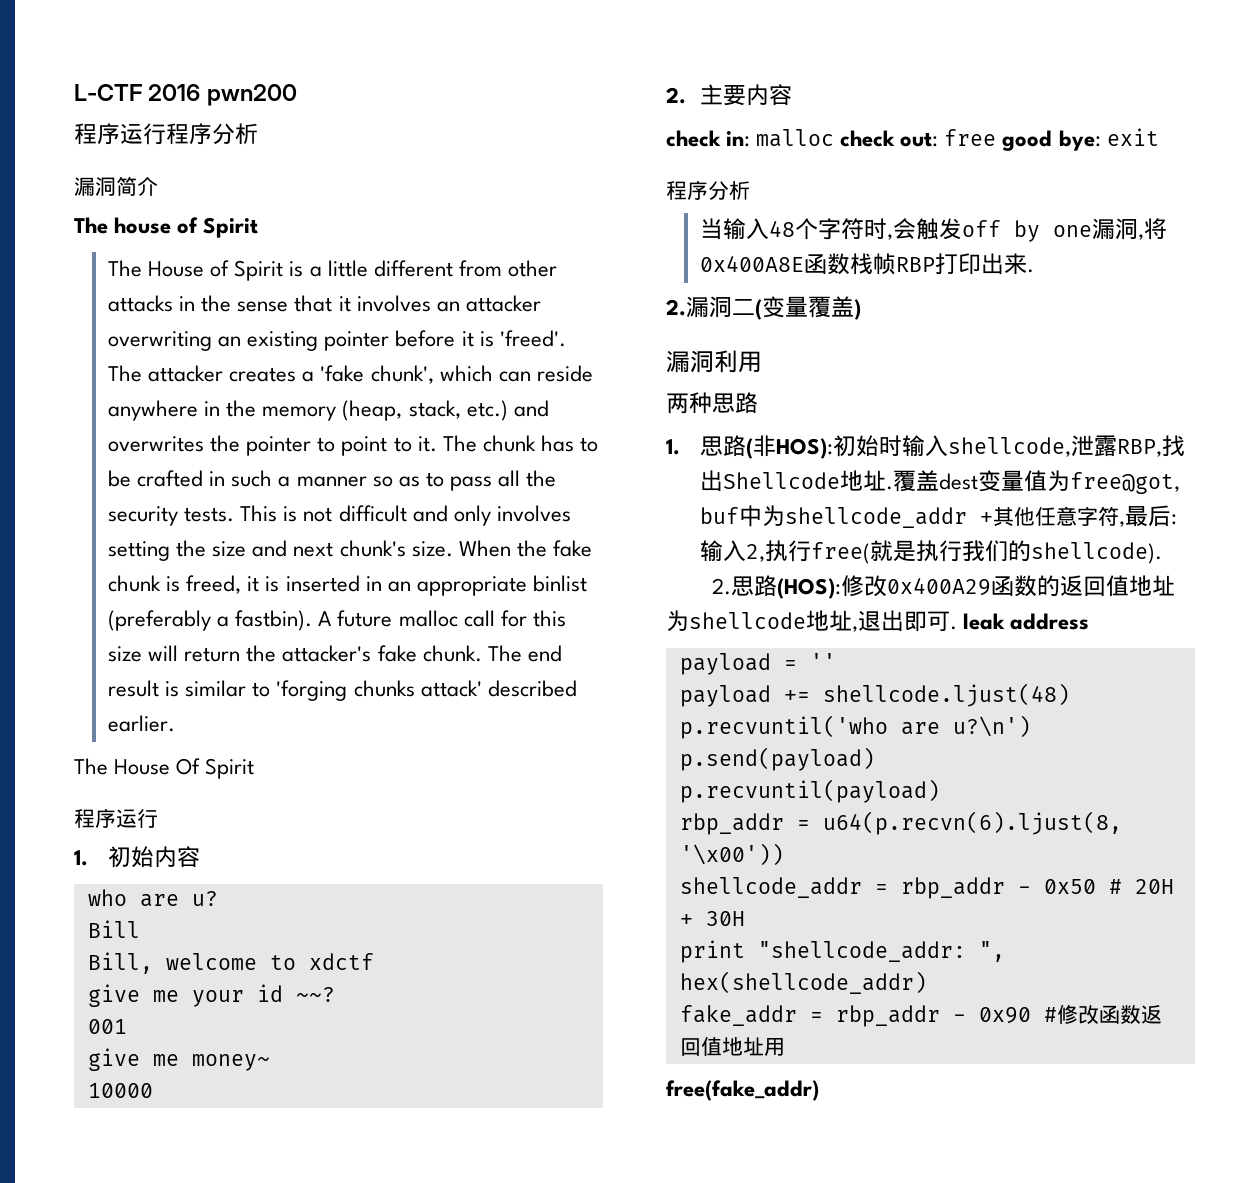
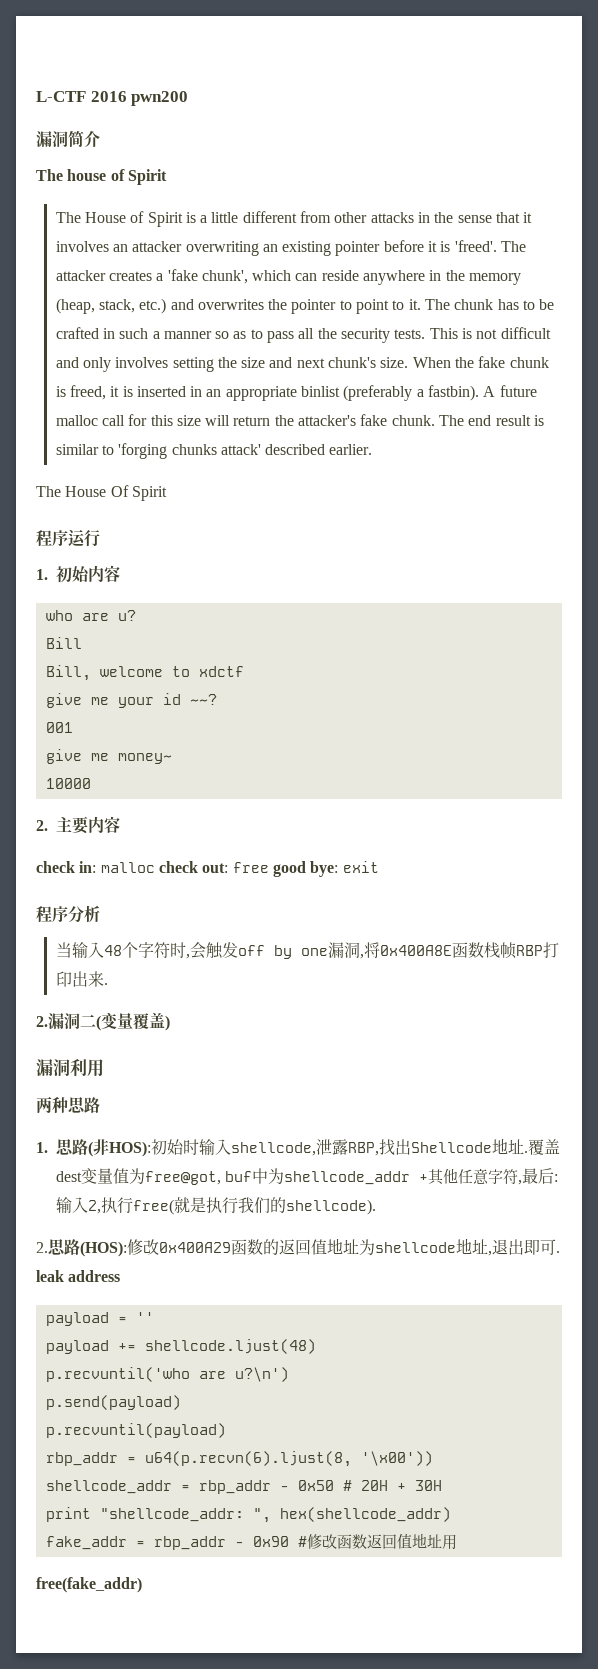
- 程序运行程序分析

